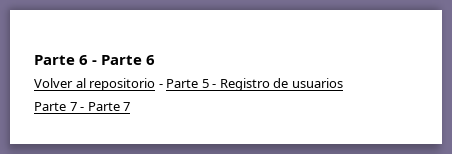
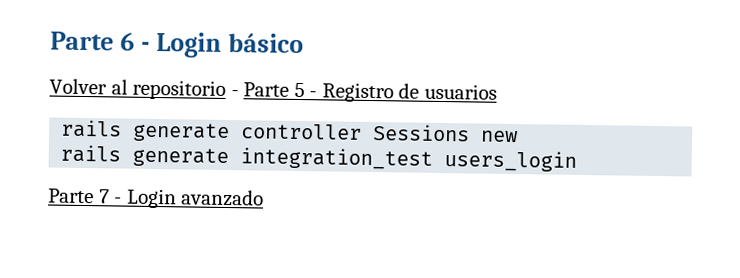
- Parte 6 - Parte 6
+ Parte 6 - Login básico
+ rails generate controller Sessions new
+ rails generate integration_test users_login
- Parte 7 - Parte 7
+ Parte 7 - Login avanzado

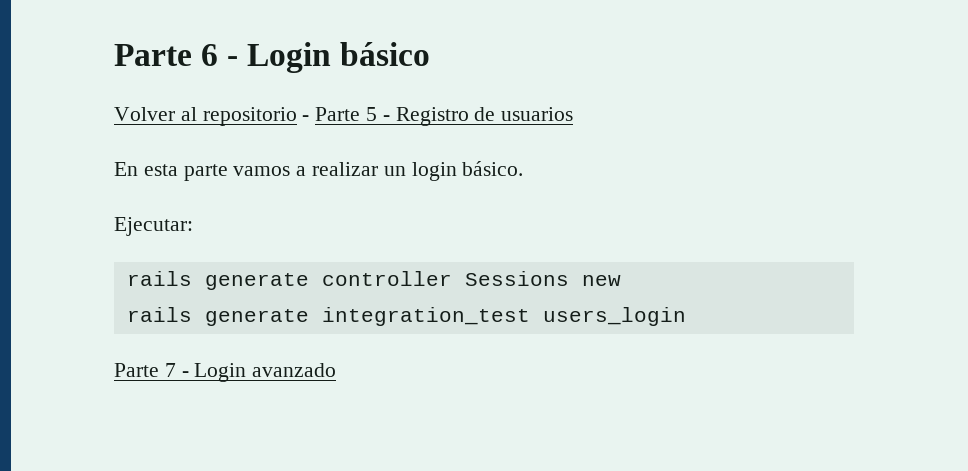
+ En esta parte vamos a realizar un login básico.
+ Ejecutar:

